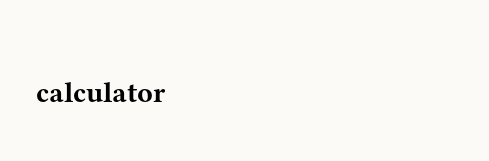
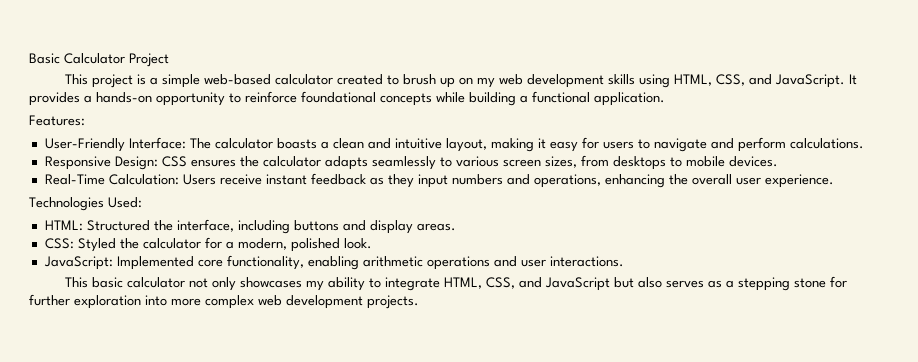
- calculator
+ Basic Calculator Project
+ This project is a simple web-based calculator created to brush up on my web development skills using HTML, CSS, and JavaScript. It provides a hands-on opportunity to reinforce foundational concepts while building a functional application.
+ Features:
+ User-Friendly Interface: The calculator boasts a clean and intuitive layout, making it easy for users to navigate and perform calculations.
+ Responsive Design: CSS ensures the calculator adapts seamlessly to various screen sizes, from desktops to mobile devices.
+ Real-Time Calculation: Users receive instant feedback as they input numbers and operations, enhancing the overall user experience.
+ Technologies Used:
+ HTML: Structured the interface, including buttons and display areas.
+ CSS: Styled the calculator for a modern, polished look.
+ JavaScript: Implemented core functionality, enabling arithmetic operations and user interactions.
+ This basic calculator not only showcases my ability to integrate HTML, CSS, and JavaScript but also serves as a stepping stone for further exploration into more complex web development projects.

